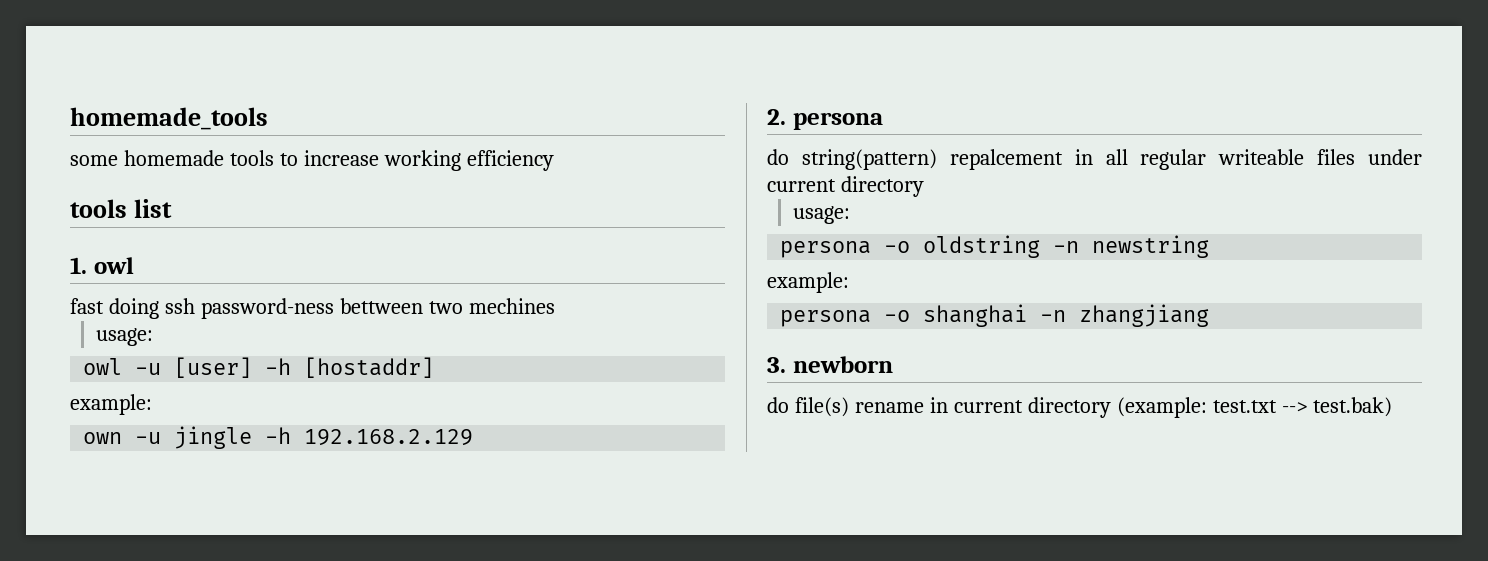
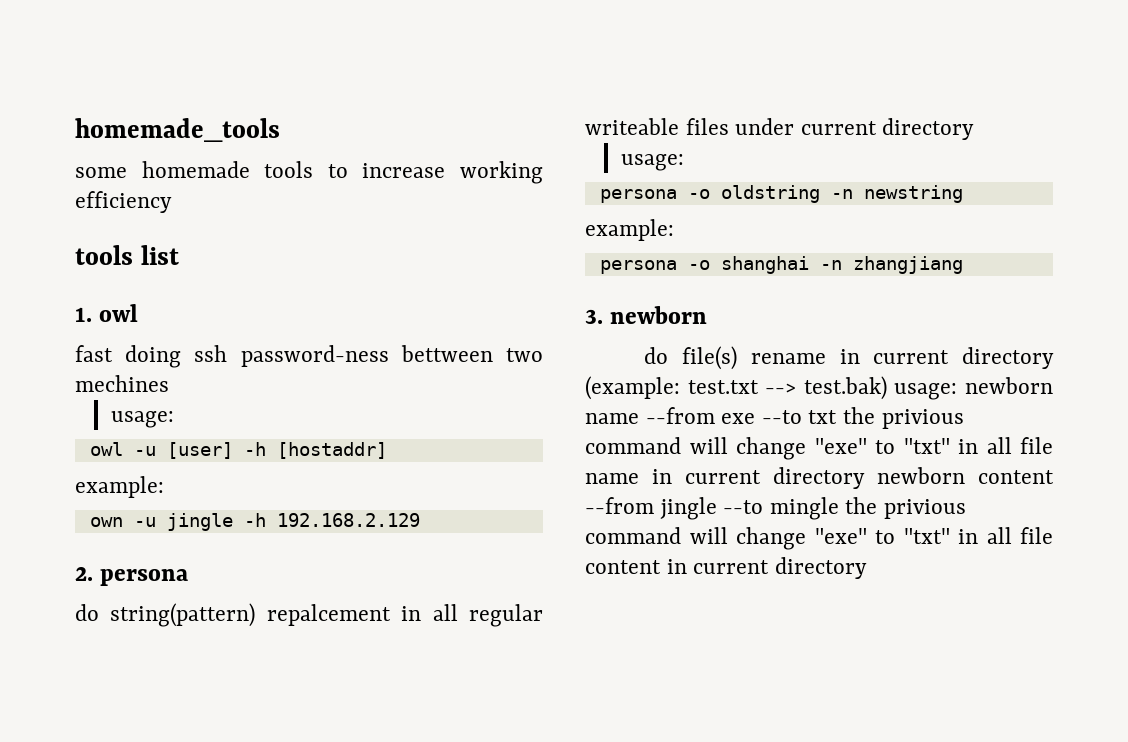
- do file(s) rename in current directory (example: test.txt --> test.bak)
+ do file(s) rename in current directory (example: test.txt --> test.bak) usage: newborn name --from exe --to txt the privious command will change "exe" to "txt" in all file name in current directory newborn content --from jingle --to mingle the privious command will change "exe" to "txt" in all file content in current directory

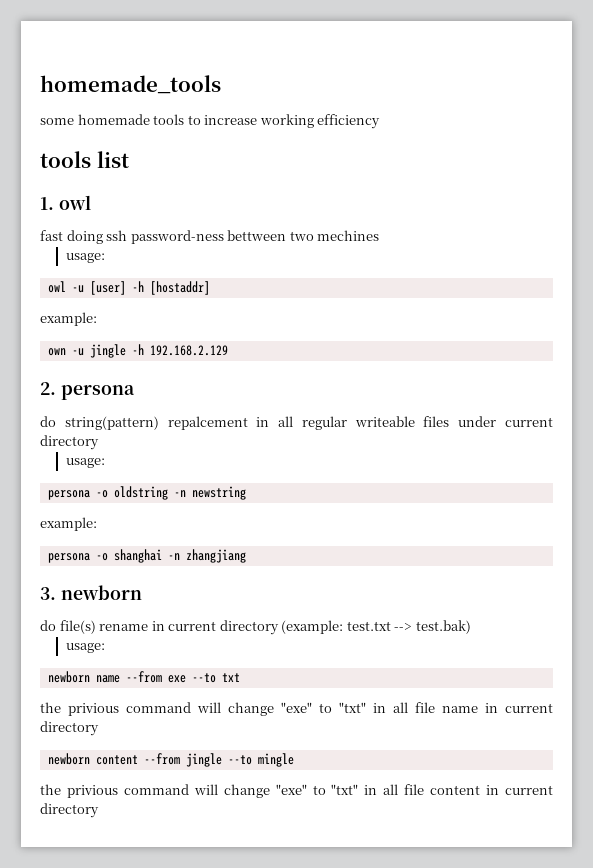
- do file(s) rename in current directory (example: test.txt --> test.bak) usage: newborn name --from exe --to txt the privious command will change "exe" to "txt" in all file name in current directory newborn content --from jingle --to mingle the privious command will change "exe" to "txt" in all file content in current directory
+ do file(s) rename in current directory (example: test.txt --> test.bak)
+ usage:
+ newborn name --from exe --to txt
+ the privious command will change "exe" to "txt" in all file name in current directory
+ newborn content --from jingle --to mingle
+ the privious command will change "exe" to "txt" in all file content in current directory

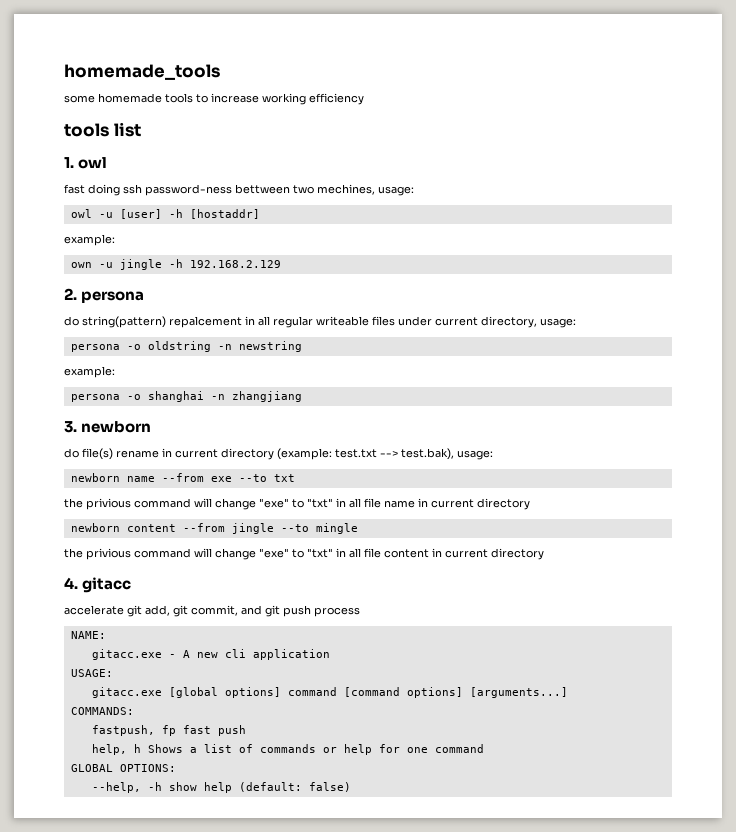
- fast doing ssh password-ness bettween two mechines
- usage:
+ fast doing ssh password-ness bettween two mechines, usage:
- do string(pattern) repalcement in all regular writeable files under current directory
- usage:
+ do string(pattern) repalcement in all regular writeable files under current directory, usage:
- do file(s) rename in current directory (example: test.txt --> test.bak)
- usage:
+ do file(s) rename in current directory (example: test.txt --> test.bak), usage:
+ 4. gitacc
+ accelerate git add, git commit, and git push process
+ NAME:
+ gitacc.exe - A new cli application
+ USAGE:
+ gitacc.exe [global options] command [command options] [arguments...]
+ COMMANDS:
+ fastpush, fp fast push
+ help, h Shows a list of commands or help for one command
+ GLOBAL OPTIONS:
+ --help, -h show help (default: false)

